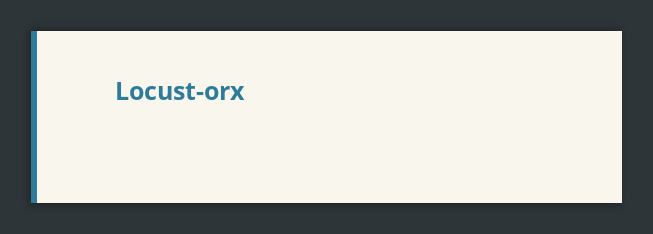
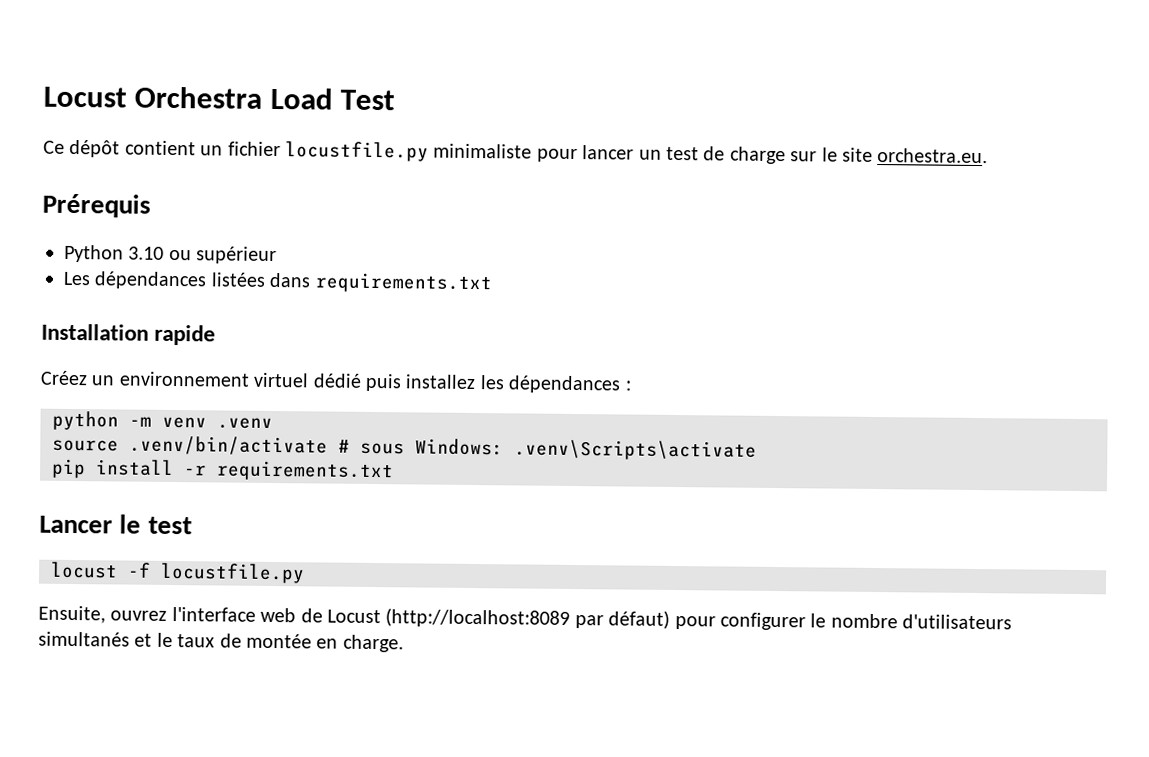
- Locust-orx
+ Locust Orchestra Load Test
+ Ce dépôt contient un fichier locustfile.py minimaliste pour lancer un test de charge sur le site orchestra.eu.
+ Prérequis
+ Python 3.10 ou supérieur
+ Les dépendances listées dans requirements.txt
+ Installation rapide
+ Créez un environnement virtuel dédié puis installez les dépendances :
+ python -m venv .venv
+ source .venv/bin/activate # sous Windows: .venv\Scripts\activate
+ pip install -r requirements.txt
+ Lancer le test
+ locust -f locustfile.py
+ Ensuite, ouvrez l'interface web de Locust (http://localhost:8089 par défaut) pour configurer le nombre d'utilisateurs simultanés et le taux de montée en charge.

